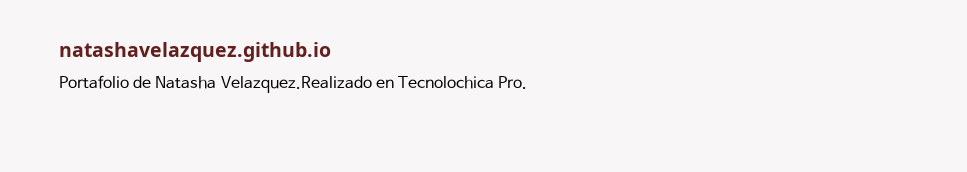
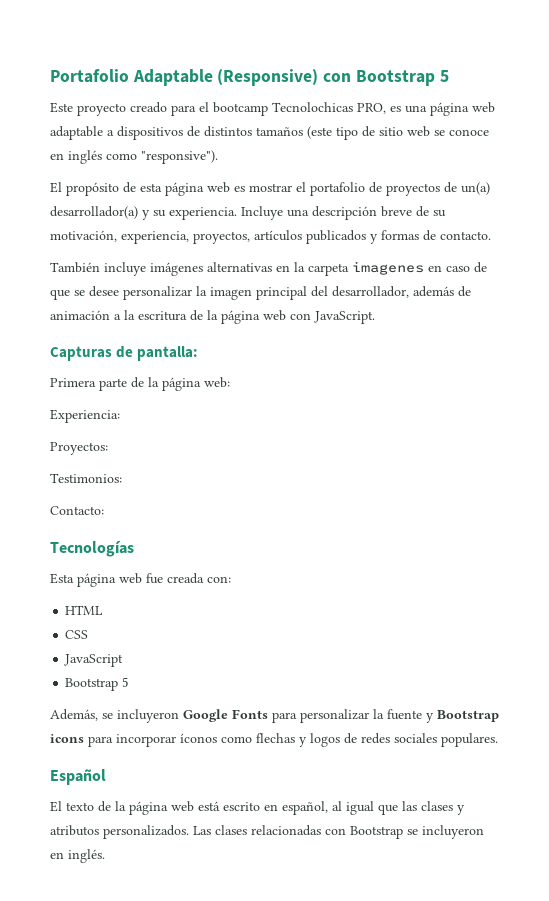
- natashavelazquez.github.io
- Portafolio de Natasha Velazquez.Realizado en Tecnolochica Pro.
+ Portafolio Adaptable (Responsive) con Bootstrap 5
+ Este proyecto creado para el bootcamp Tecnolochicas PRO, es una página web adaptable a dispositivos de distintos tamaños (este tipo de sitio web se conoce en inglés como "responsive").
+ El propósito de esta página web es mostrar el portafolio de proyectos de un(a) desarrollador(a) y su experiencia. Incluye una descripción breve de su motivación, experiencia, proyectos, artículos publicados y formas de contacto.
+ También incluye imágenes alternativas en la carpeta imagenes en caso de que se desee personalizar la imagen principal del desarrollador, además de animación a la escritura de la página web con JavaScript.
+ Capturas de pantalla:
+ Primera parte de la página web:
+ Experiencia:
+ Proyectos:
+ Testimonios:
+ Contacto:
+ Tecnologías
+ Esta página web fue creada con:
+ HTML
+ CSS
+ JavaScript
+ Bootstrap 5
+ Además, se incluyeron Google Fonts para personalizar la fuente y Bootstrap icons para incorporar íconos como flechas y logos de redes sociales populares.
+ Español
+ El texto de la página web está escrito en español, al igual que las clases y atributos personalizados. Las clases relacionadas con Bootstrap se incluyeron en inglés.

